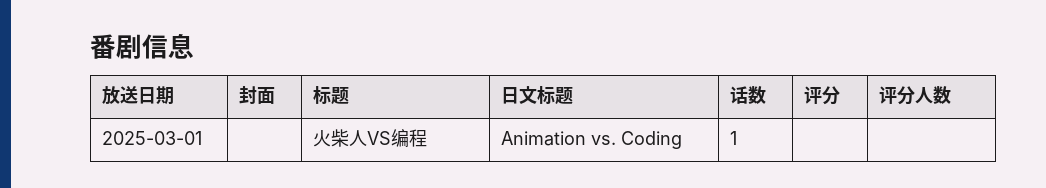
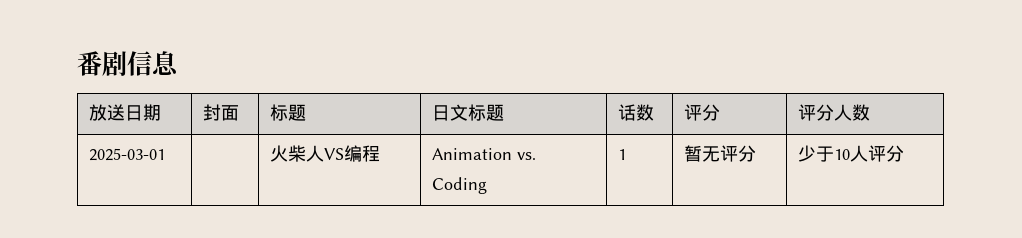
- 2025-03-01 | | 火柴人VS编程 | Animation vs. Coding | 1 | |
+ 2025-03-01 | | 火柴人VS编程 | Animation vs. Coding | 1 | 暂无评分 | 少于10人评分

